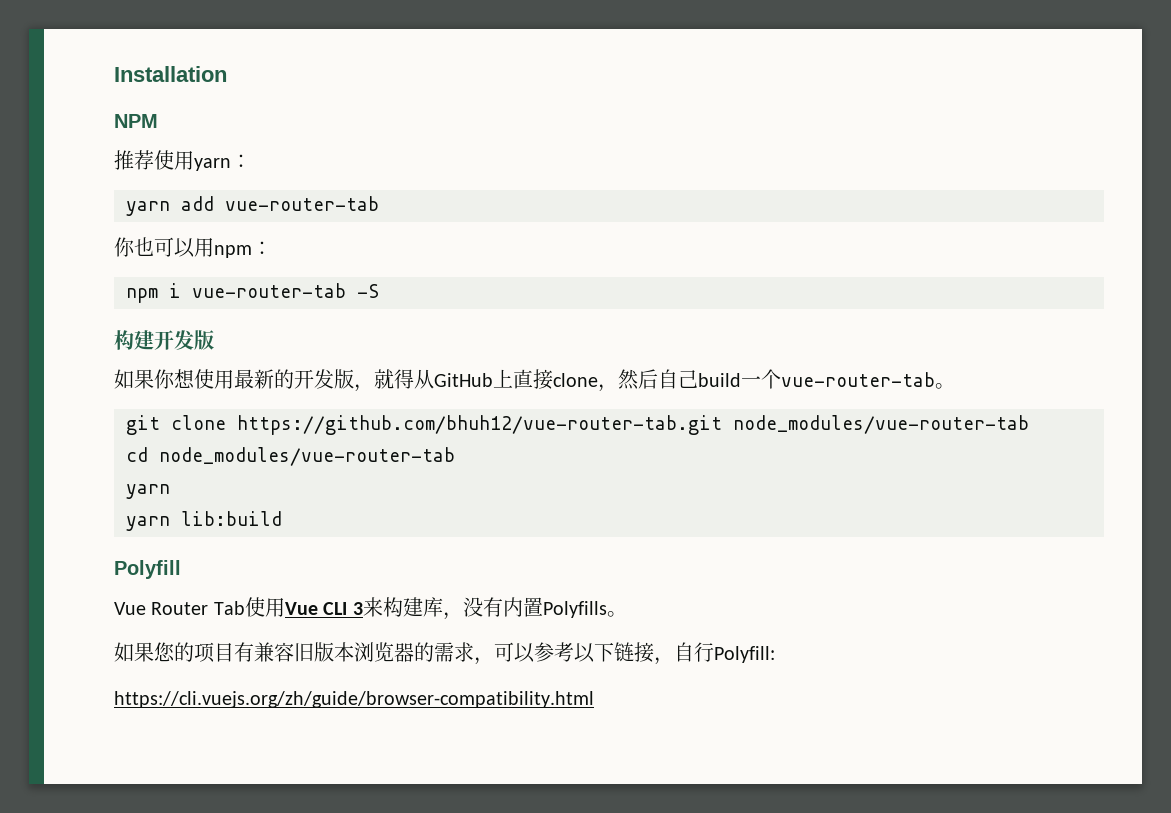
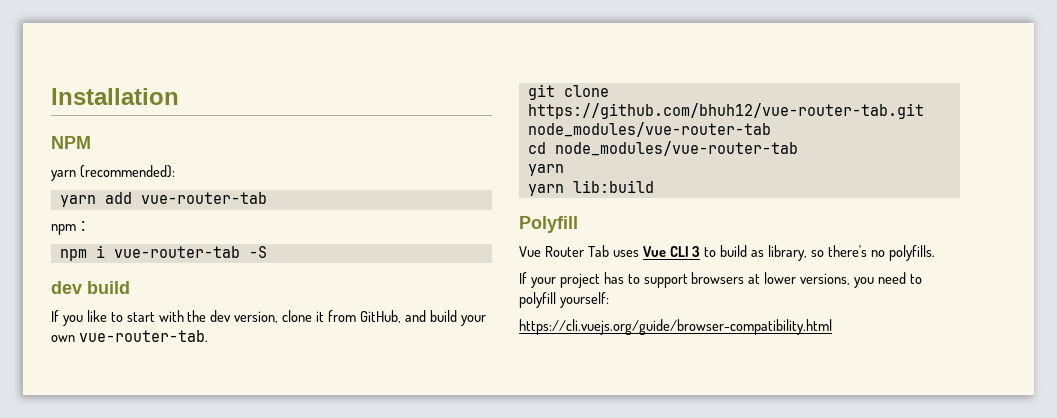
- 推荐使用yarn：
+ yarn (recommended):
- 你也可以用npm：
+ npm：
- 构建开发版
- 如果你想使用最新的开发版，就得从GitHub上直接clone，然后自己build一个vue-router-tab。
+ dev build
+ If you like to start with the dev version, clone it from GitHub, and build your own vue-router-tab.
- Vue Router Tab使用Vue CLI 3来构建库，没有内置Polyfills。
- 如果您的项目有兼容旧版本浏览器的需求，可以参考以下链接，自行Polyfill:
- https://cli.vuejs.org/zh/guide/browser-compatibility.html
+ Vue Router Tab uses Vue CLI 3 to build as library, so there's no polyfills.
+ If your project has to support browsers at lower versions, you need to polyfill yourself:
+ https://cli.vuejs.org/guide/browser-compatibility.html

